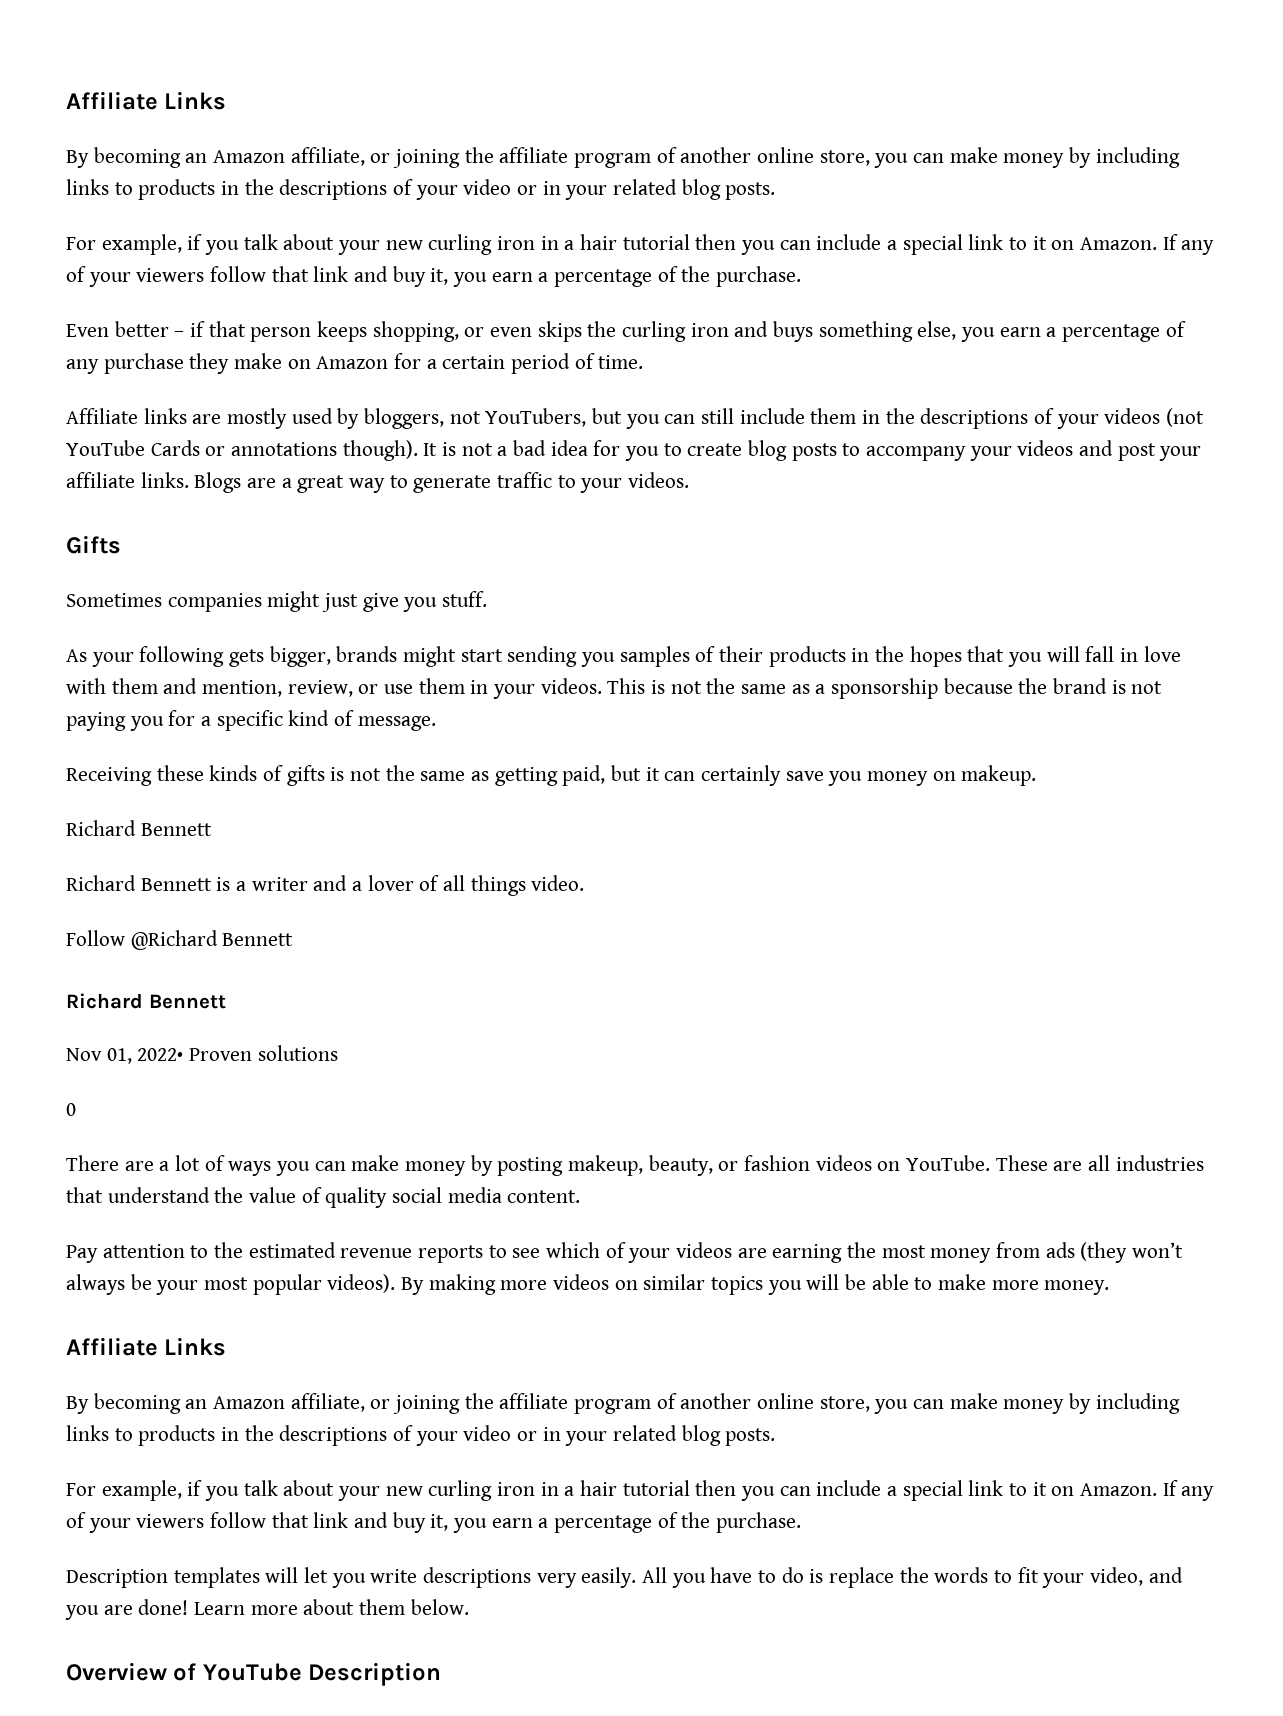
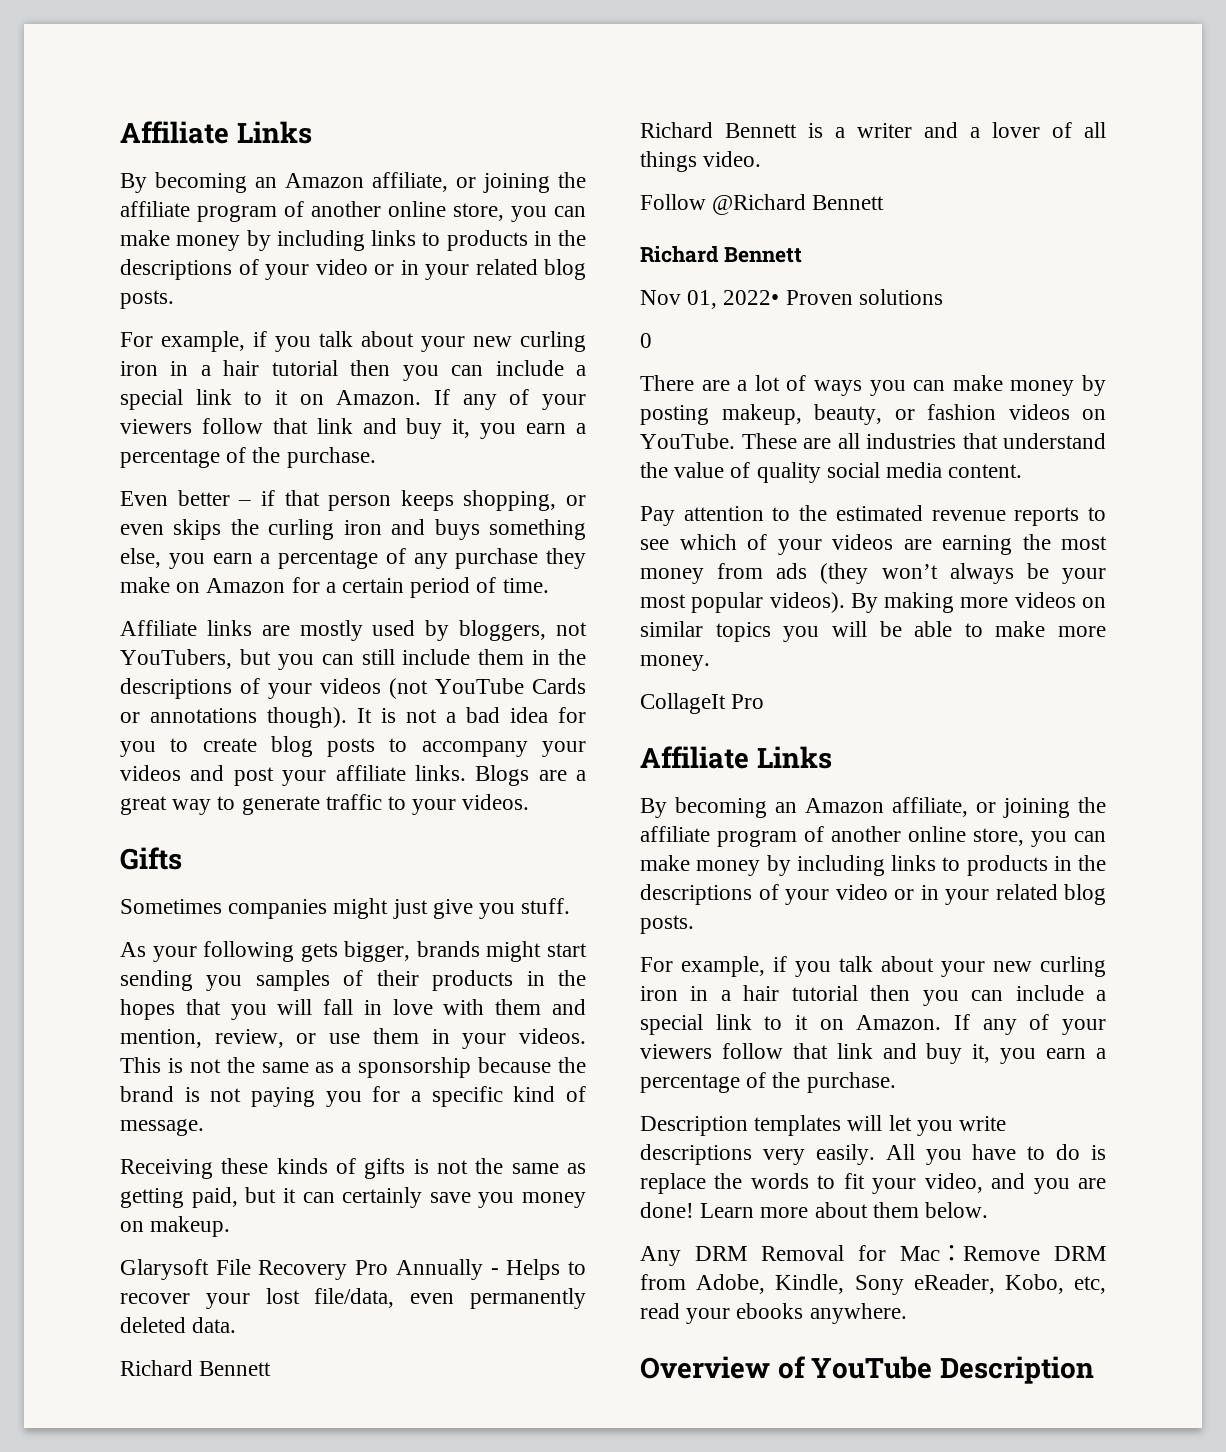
+ Glarysoft File Recovery Pro Annually - Helps to recover your lost file/data, even permanently deleted data.
+ CollageIt Pro
+ Any DRM Removal for Mac：Remove DRM from Adobe, Kindle, Sony eReader, Kobo, etc, read your ebooks anywhere.

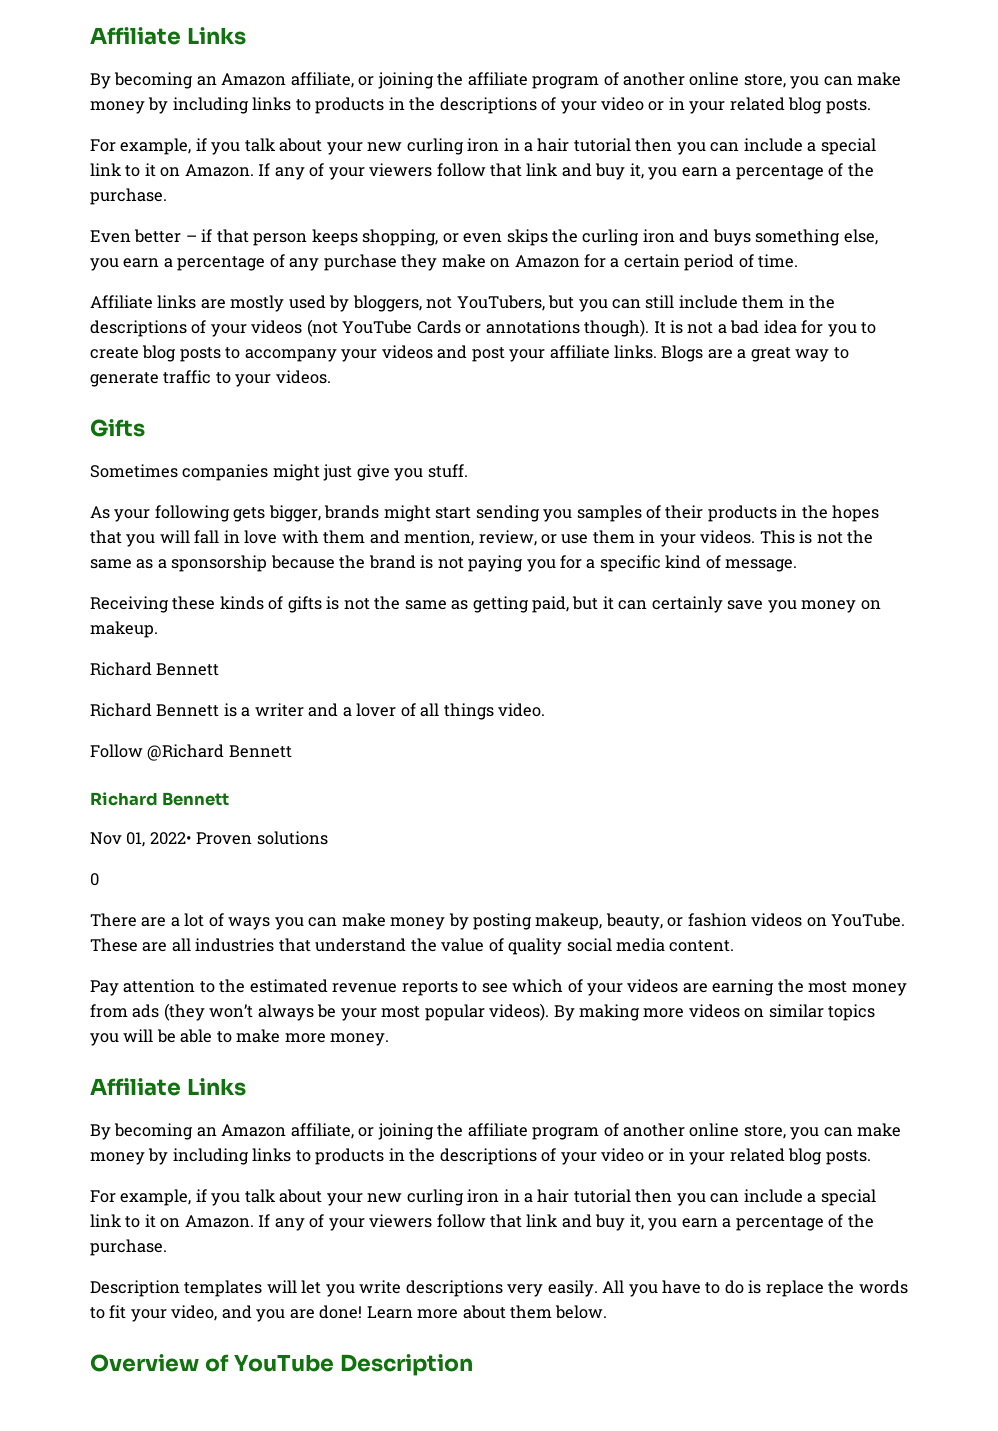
- Glarysoft File Recovery Pro Annually - Helps to recover your lost file/data, even permanently deleted data.
- CollageIt Pro
- Any DRM Removal for Mac：Remove DRM from Adobe, Kindle, Sony eReader, Kobo, etc, read your ebooks anywhere.

